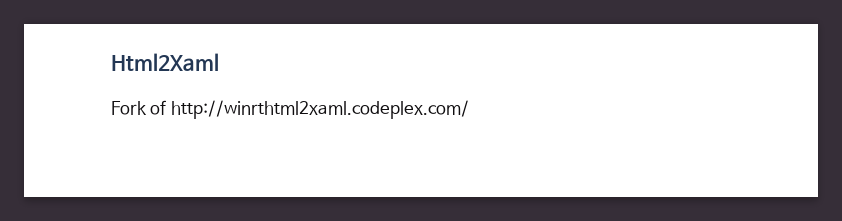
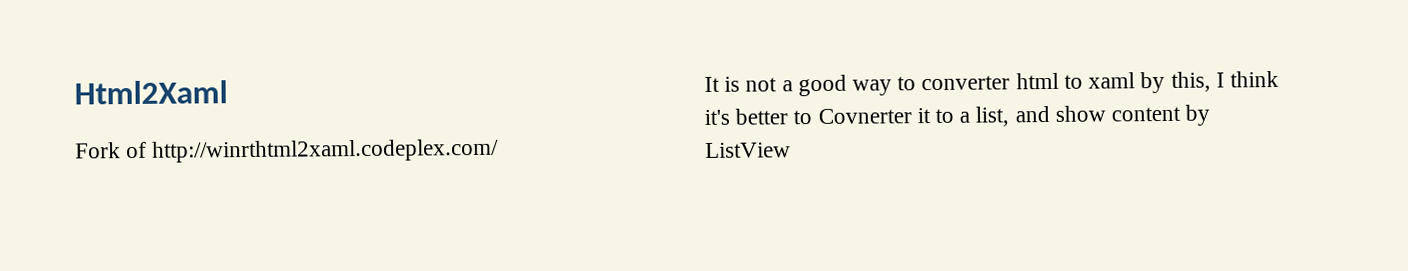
+ It is not a good way to converter html to xaml by this, I think it's better to Covnerter it to a list, and show content by ListView

